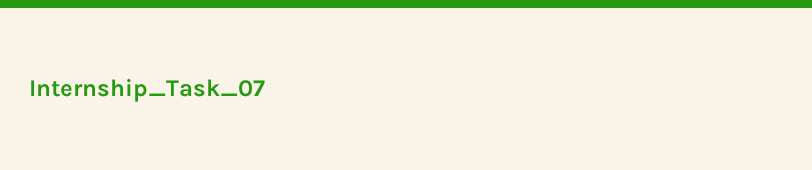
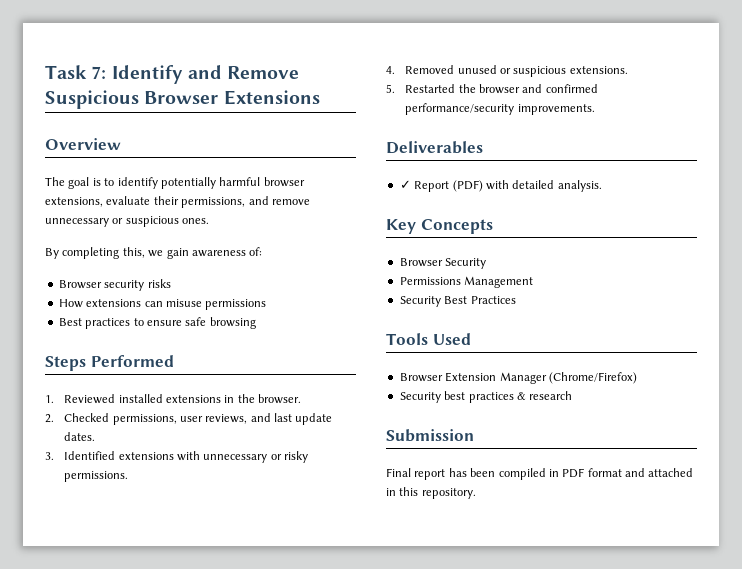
- Internship_Task_07
+ Task 7: Identify and Remove Suspicious Browser Extensions
+ Overview
+ The goal is to identify potentially harmful browser extensions, evaluate their permissions, and remove unnecessary or suspicious ones.
+ By completing this, we gain awareness of:
+ Browser security risks
+ How extensions can misuse permissions
+ Best practices to ensure safe browsing
+ Steps Performed
+ 1. Reviewed installed extensions in the browser.
+ 2. Checked permissions, user reviews, and last update dates.
+ 3. Identified extensions with unnecessary or risky permissions.
+ 4. Removed unused or suspicious extensions.
+ 5. Restarted the browser and confirmed performance/security improvements.
+ Deliverables
+ ✓ Report (PDF) with detailed analysis.
+ Key Concepts
+ Browser Security
+ Permissions Management
+ Security Best Practices
+ Tools Used
+ Browser Extension Manager (Chrome/Firefox)
+ Security best practices & research
+ Submission
+ Final report has been compiled in PDF format and attached in this repository.

